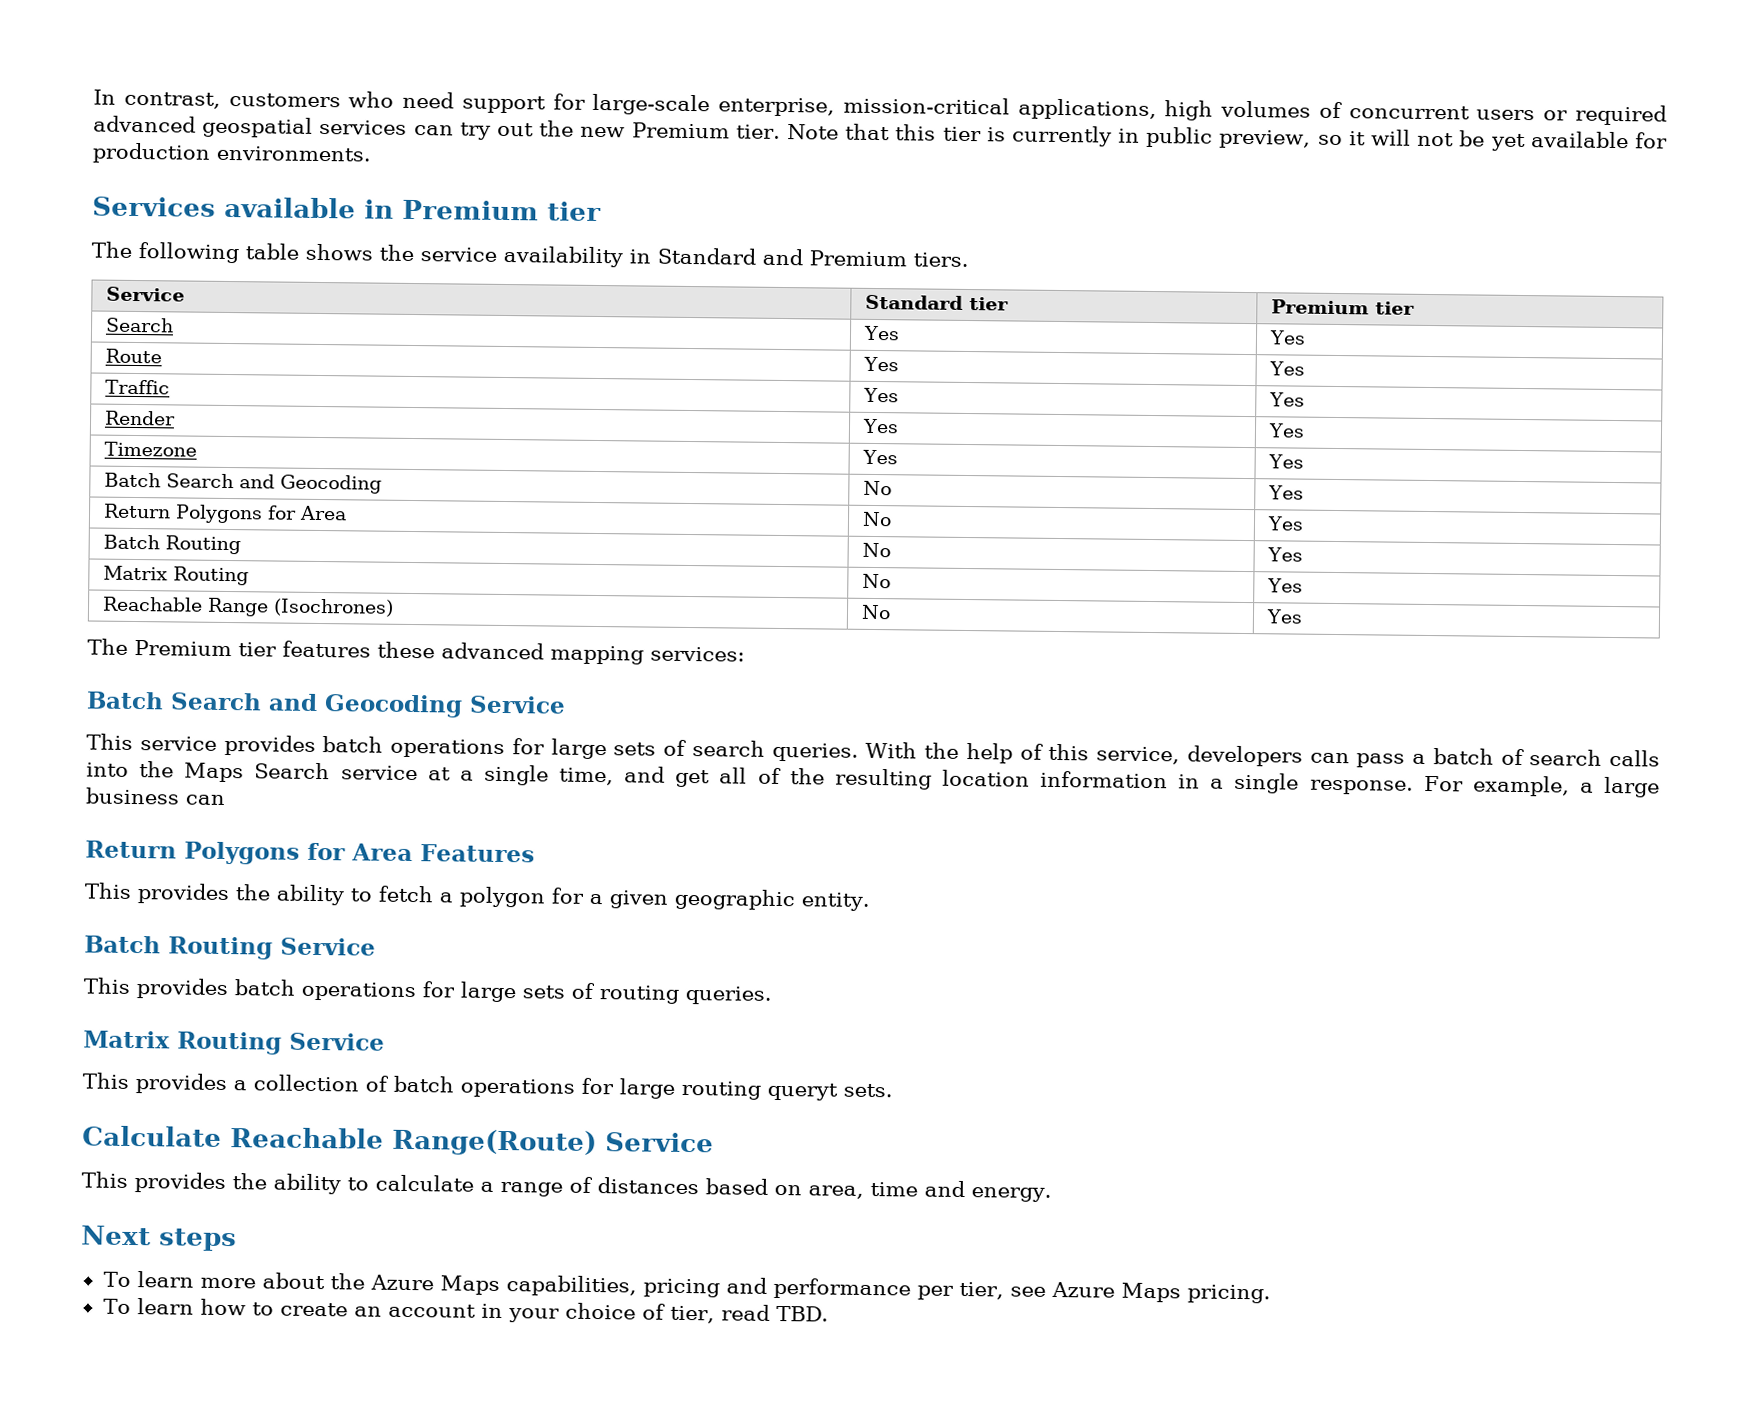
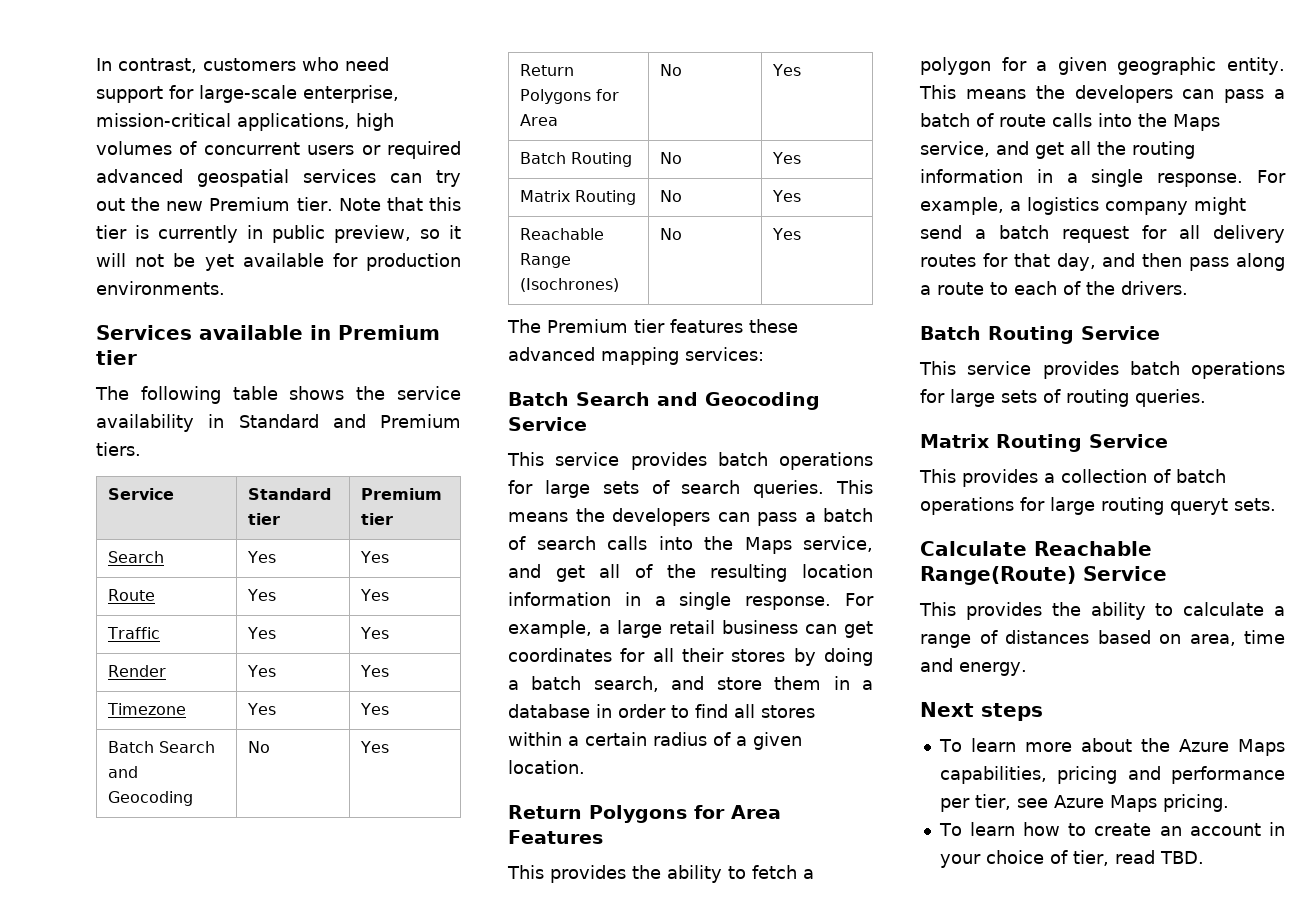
- With the help of this service, developers can pass a batch of search calls into the Maps Search service at a single time, and get all of the resulting location information in a single response.
+ This means the developers can pass a batch of search calls into the Maps service, and get all of the resulting location information in a single response.
- For example, a large business can
+ For example, a large retail business can get coordinates for all their stores by doing a batch search, and store them in a database in order to find all stores within a certain radius of a given location.
+ This means the developers can pass a batch of route calls into the Maps service, and get all the routing information in a single response. For example, a logistics company might send a batch request for all delivery routes for that day, and then pass along a route to each of the drivers.
- This provides batch operations for large sets of routing queries.
+ This service provides batch operations for large sets of routing queries.

